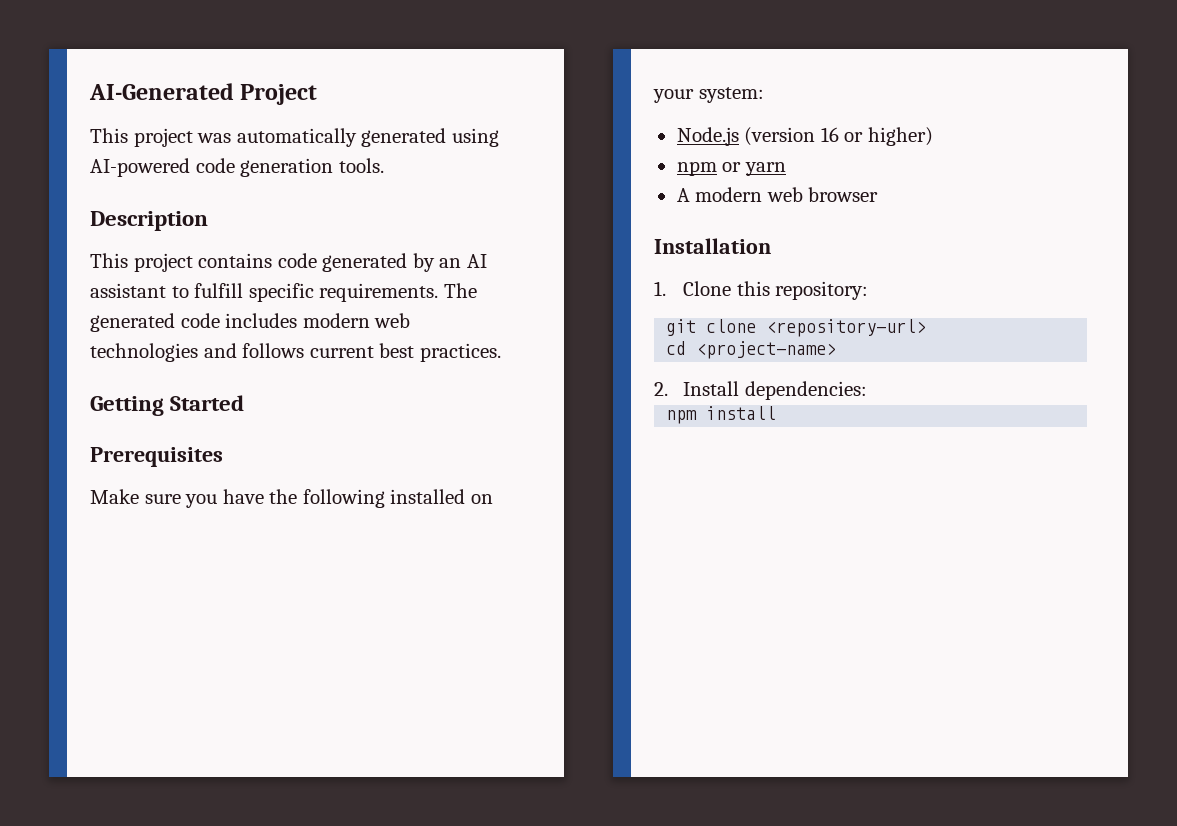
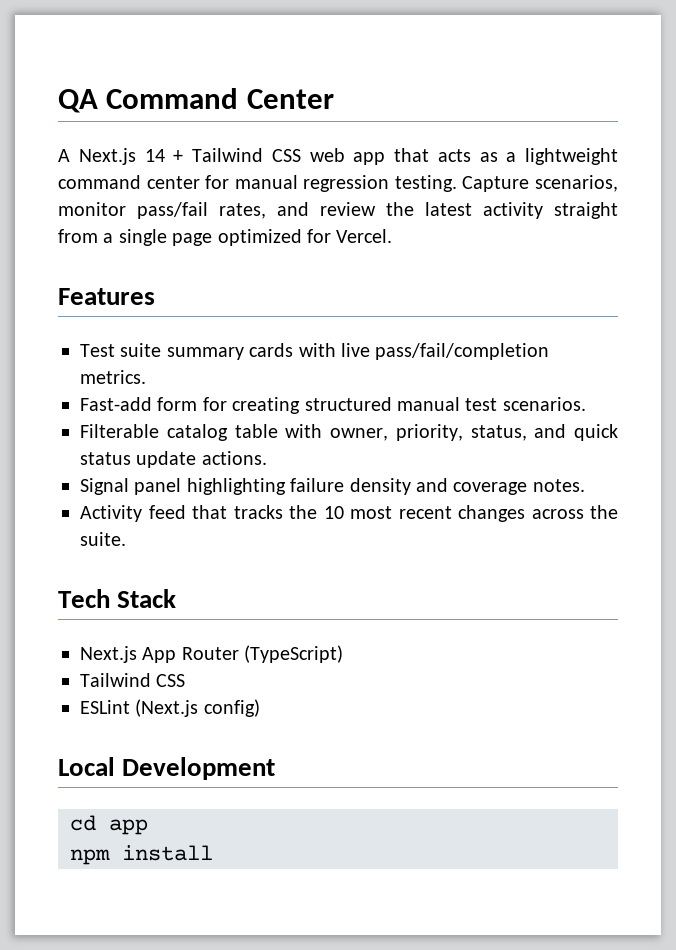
- AI-Generated Project
- This project was automatically generated using AI-powered code generation tools.
- Description
- This project contains code generated by an AI assistant to fulfill specific requirements. The generated code includes modern web technologies and follows current best practices.
- Getting Started
- Prerequisites
- Make sure you have the following installed on your system:
- Node.js (version 16 or higher)
- npm or yarn
- A modern web browser
- Installation
- 1. Clone this repository:
- git clone <repository-url>
- cd <project-name>
- 2. Install dependencies:
+ QA Command Center
+ A Next.js 14 + Tailwind CSS web app that acts as a lightweight command center for manual regression testing. Capture scenarios, monitor pass/fail rates, and review the latest activity straight from a single page optimized for Vercel.
+ Features
+ Test suite summary cards with live pass/fail/completion metrics.
+ Fast-add form for creating structured manual test scenarios.
+ Filterable catalog table with owner, priority, status, and quick status update actions.
+ Signal panel highlighting failure density and coverage notes.
+ Activity feed that tracks the 10 most recent changes across the suite.
+ Tech Stack
+ Next.js App Router (TypeScript)
+ Tailwind CSS
+ ESLint (Next.js config)
+ Local Development
+ cd app

